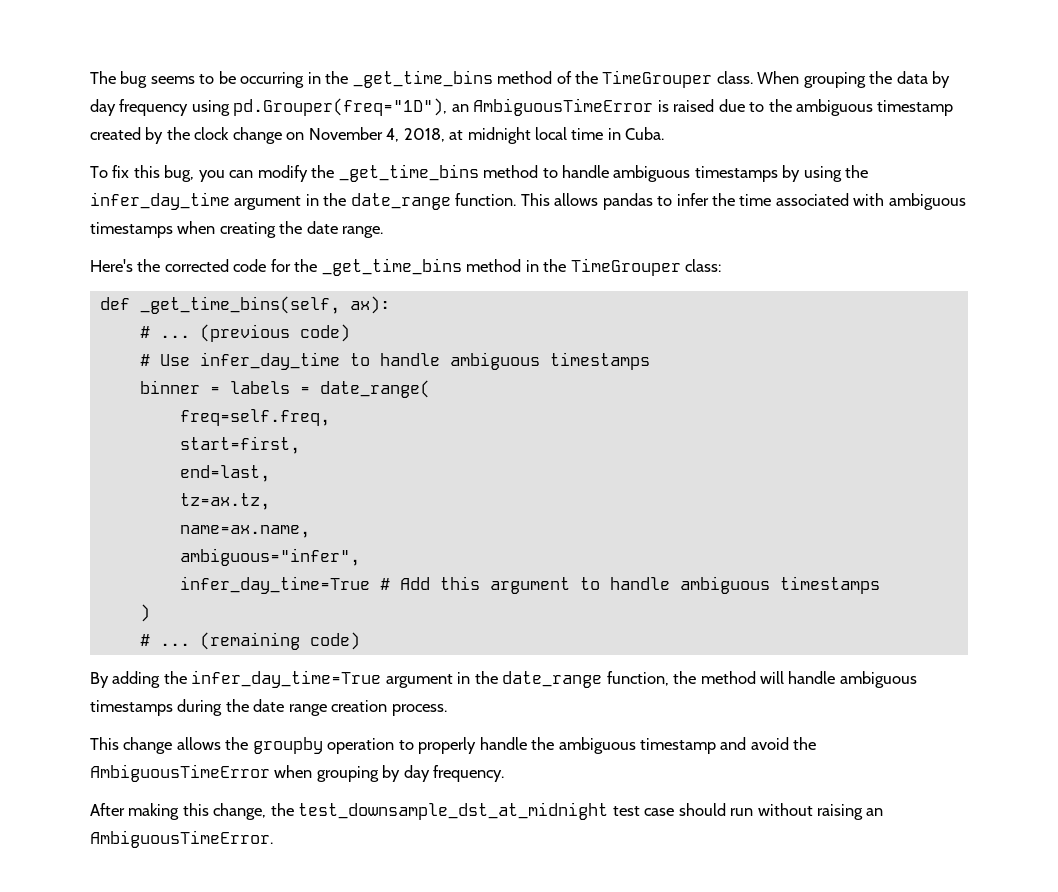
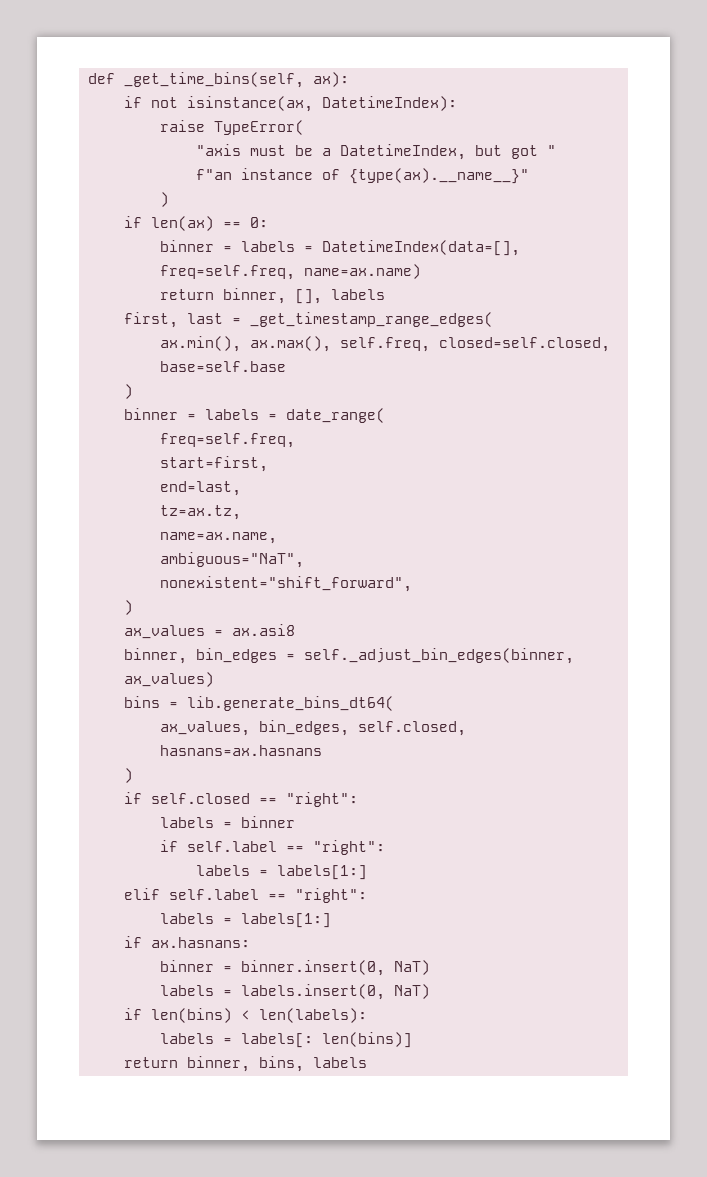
- The bug seems to be occurring in the _get_time_bins method of the TimeGrouper class. When grouping the data by day frequency using pd.Grouper(freq="1D"), an AmbiguousTimeError is raised due to the ambiguous timestamp created by the clock change on November 4, 2018, at midnight local time in Cuba.
- To fix this bug, you can modify the _get_time_bins method to handle ambiguous timestamps by using the infer_day_time argument in the date_range function. This allows pandas to infer the time associated with ambiguous timestamps when creating the date range.
- Here's the corrected code for the _get_time_bins method in the TimeGrouper class:
  def _get_time_bins(self, ax):
- # ... (previous code)
- # Use infer_day_time to handle ambiguous timestamps
+ if not isinstance(ax, DatetimeIndex):
+ raise TypeError(
+ "axis must be a DatetimeIndex, but got "
+ f"an instance of {type(ax).__name__}"
+ )
+ if len(ax) == 0:
+ binner = labels = DatetimeIndex(data=[], freq=self.freq, name=ax.name)
+ return binner, [], labels
+ first, last = _get_timestamp_range_edges(
+ ax.min(), ax.max(), self.freq, closed=self.closed, base=self.base
+ )
- ambiguous="infer",
- infer_day_time=True # Add this argument to handle ambiguous timestamps
+ ambiguous="NaT",
+ nonexistent="shift_forward",
  )
- # ... (remaining code)
- By adding the infer_day_time=True argument in the date_range function, the method will handle ambiguous timestamps during the date range creation process.
- This change allows the groupby operation to properly handle the ambiguous timestamp and avoid the AmbiguousTimeError when grouping by day frequency.
- After making this change, the test_downsample_dst_at_midnight test case should run without raising an AmbiguousTimeError.
+ ax_values = ax.asi8
+ binner, bin_edges = self._adjust_bin_edges(binner, ax_values)
+ bins = lib.generate_bins_dt64(
+ ax_values, bin_edges, self.closed, hasnans=ax.hasnans
+ )
+ if self.closed == "right":
+ labels = binner
+ if self.label == "right":
+ labels = labels[1:]
+ elif self.label == "right":
+ labels = labels[1:]
+ if ax.hasnans:
+ binner = binner.insert(0, NaT)
+ labels = labels.insert(0, NaT)
+ if len(bins) < len(labels):
+ labels = labels[: len(bins)]
+ return binner, bins, labels

